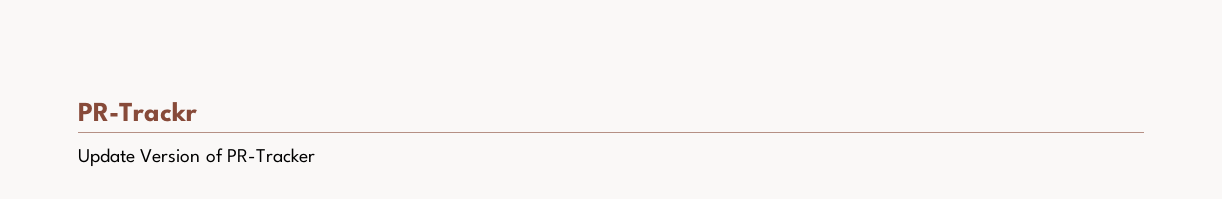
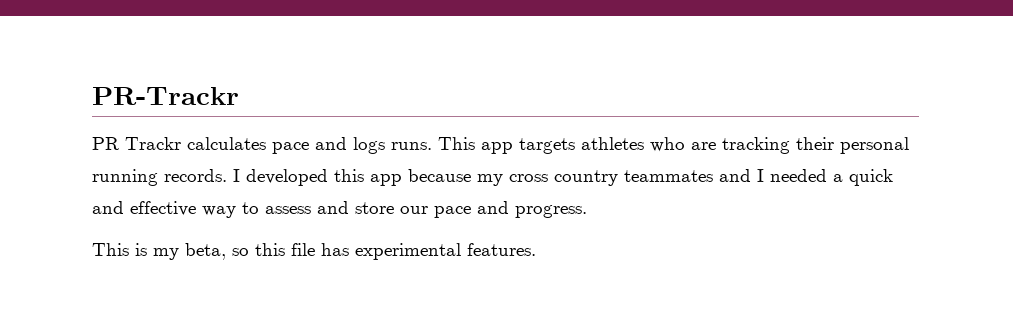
- Update Version of PR-Tracker
+ PR Trackr calculates pace and logs runs. This app targets athletes who are tracking their personal running records. I developed this app because my cross country teammates and I needed a quick and effective way to assess and store our pace and progress.
+ This is my beta, so this file has experimental features.

